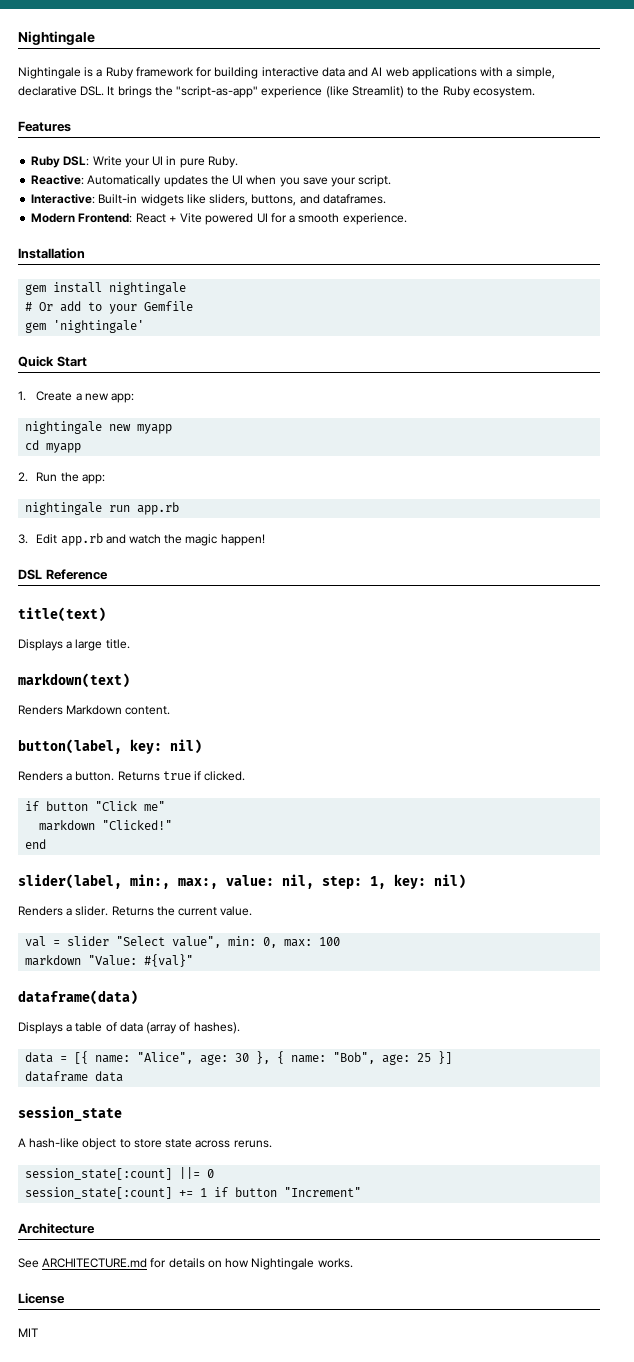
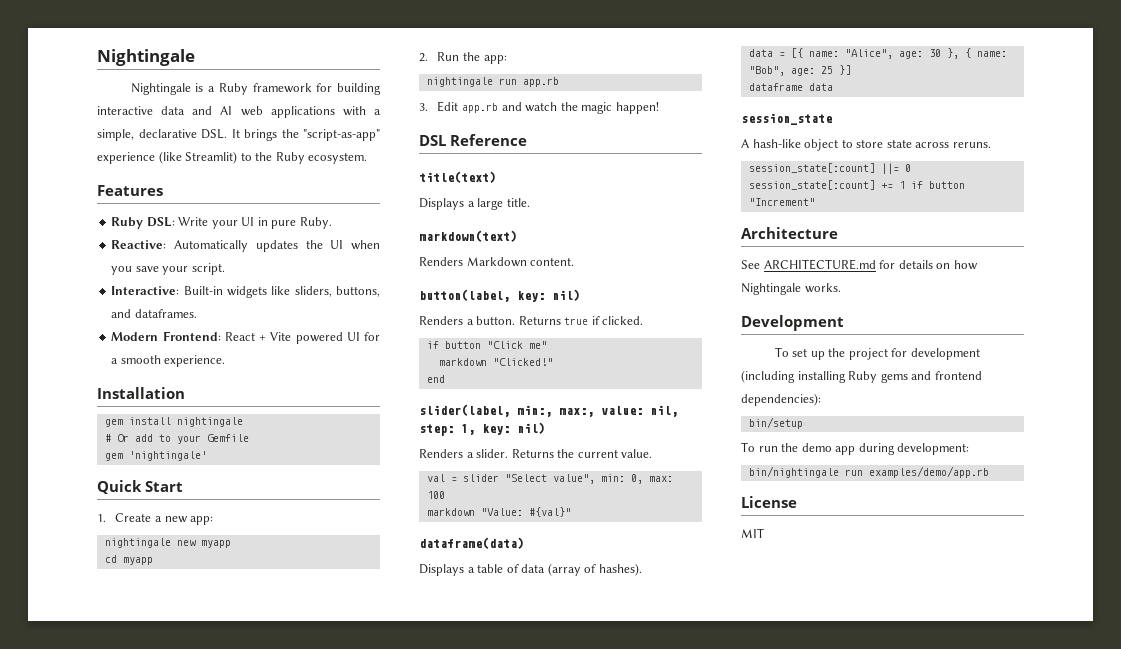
+ Development
+ To set up the project for development (including installing Ruby gems and frontend dependencies):
+ bin/setup
+ To run the demo app during development:
+ bin/nightingale run examples/demo/app.rb

